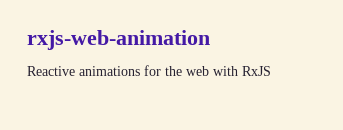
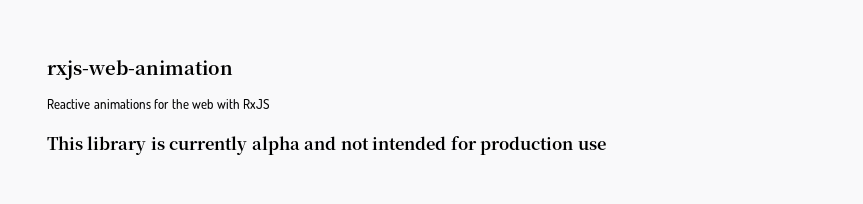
+ This library is currently alpha and not intended for production use

